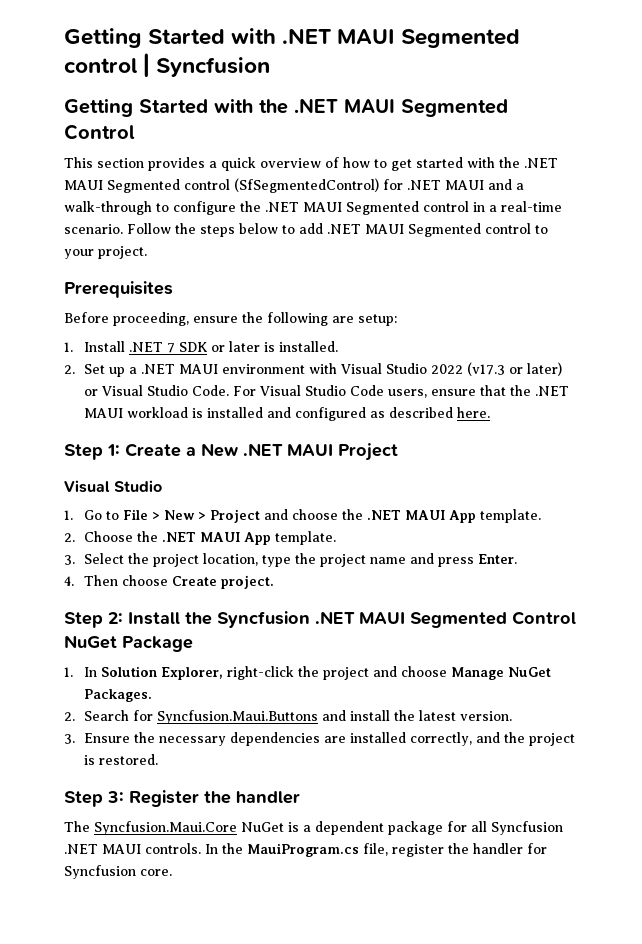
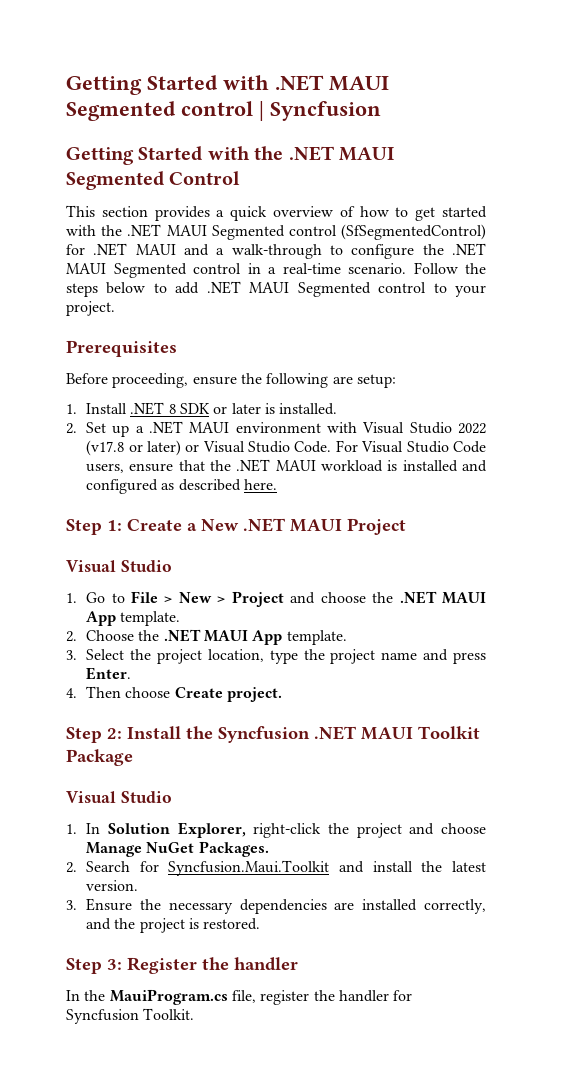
- 1. Install .NET 7 SDK or later is installed.
+ 1. Install .NET 8 SDK or later is installed.
- 2. Set up a .NET MAUI environment with Visual Studio 2022 (v17.3 or later) or Visual Studio Code.
+ 2. Set up a .NET MAUI environment with Visual Studio 2022 (v17.8 or later) or Visual Studio Code.
- Step 2: Install the Syncfusion .NET MAUI Segmented Control NuGet Package
+ Step 2: Install the Syncfusion .NET MAUI Toolkit Package
+ Visual Studio
- 2. Search for Syncfusion.Maui.Buttons and install the latest version.
+ 2. Search for Syncfusion.Maui.Toolkit and install the latest version.
- The Syncfusion.Maui.Core NuGet is a dependent package for all Syncfusion .NET MAUI controls. In the MauiProgram.cs file, register the handler for Syncfusion core.
+ In the MauiProgram.cs file, register the handler for Syncfusion Toolkit.

